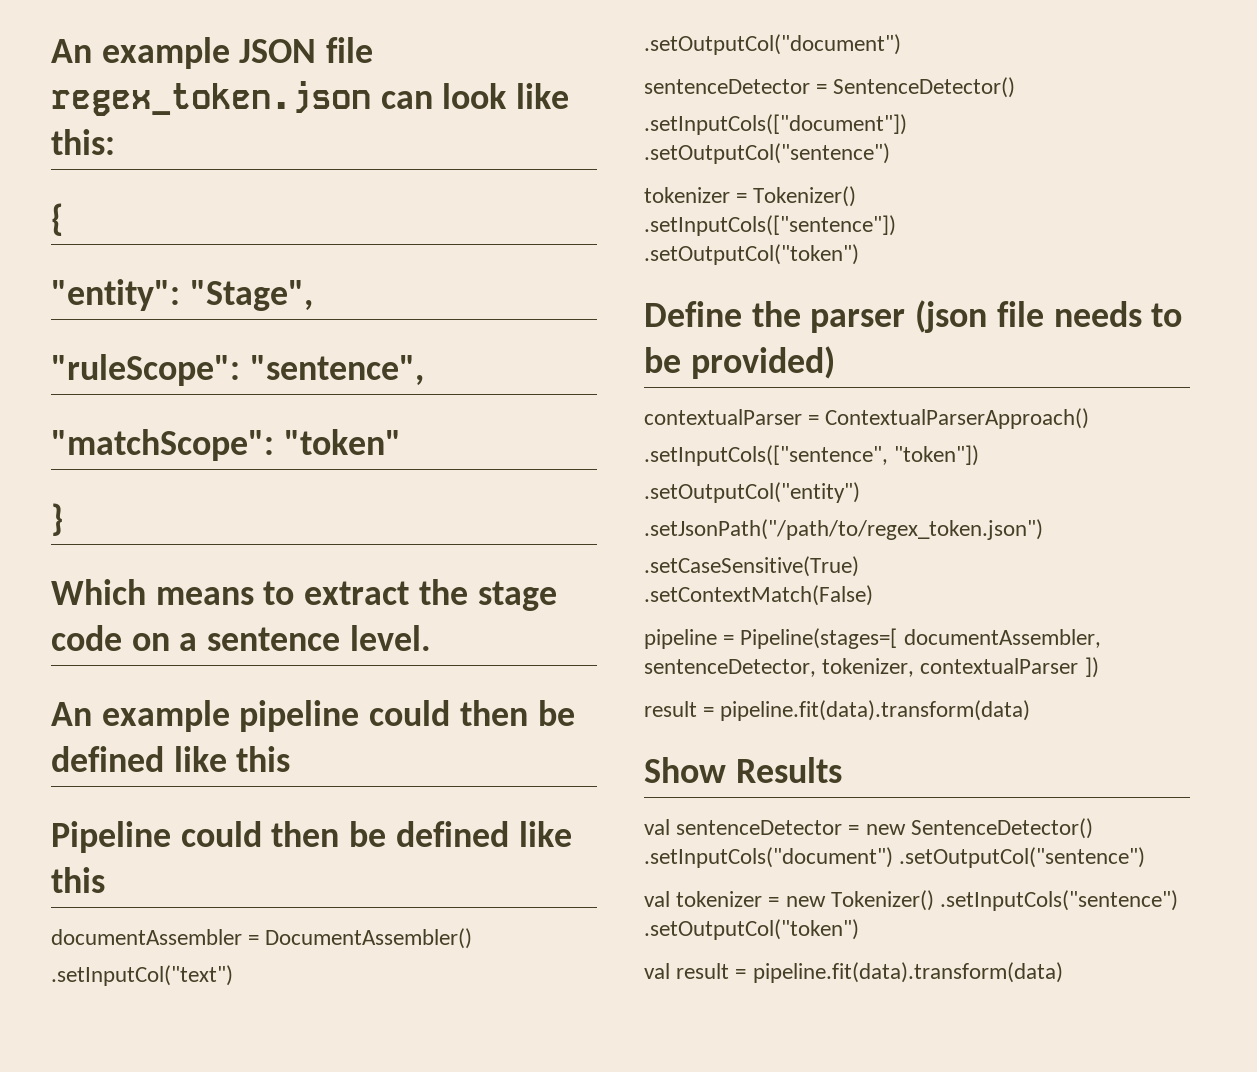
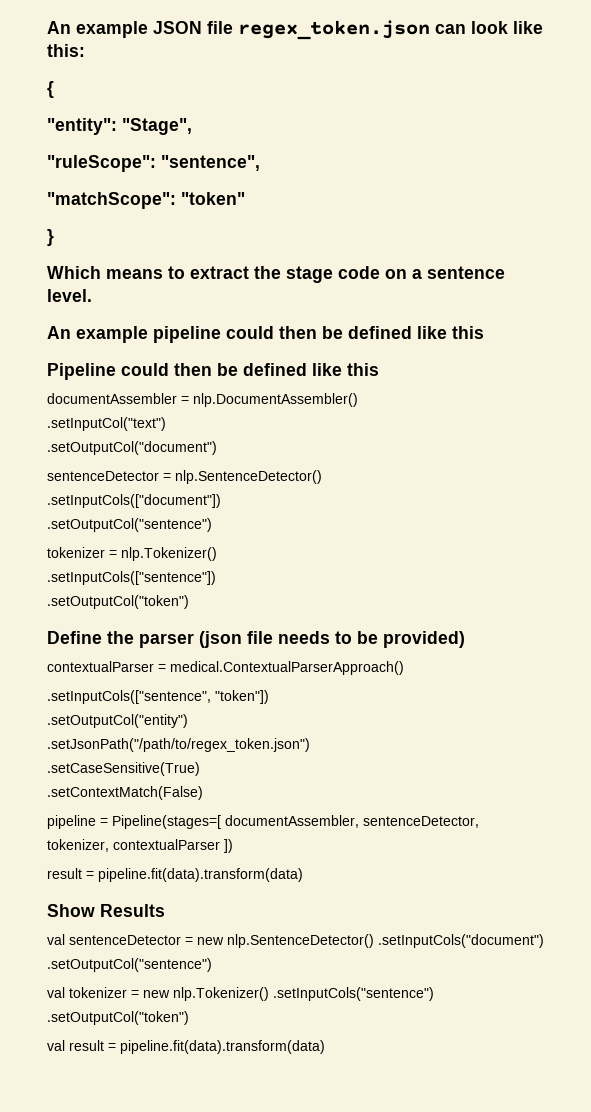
- documentAssembler = DocumentAssembler()
+ documentAssembler = nlp.DocumentAssembler()
- sentenceDetector = SentenceDetector()
+ sentenceDetector = nlp.SentenceDetector()
- tokenizer = Tokenizer()
+ tokenizer = nlp.Tokenizer()
- contextualParser = ContextualParserApproach()
+ contextualParser = medical.ContextualParserApproach()
- val sentenceDetector = new SentenceDetector() .setInputCols("document") .setOutputCol("sentence")
+ val sentenceDetector = new nlp.SentenceDetector() .setInputCols("document") .setOutputCol("sentence")
- val tokenizer = new Tokenizer() .setInputCols("sentence") .setOutputCol("token")
+ val tokenizer = new nlp.Tokenizer() .setInputCols("sentence") .setOutputCol("token")

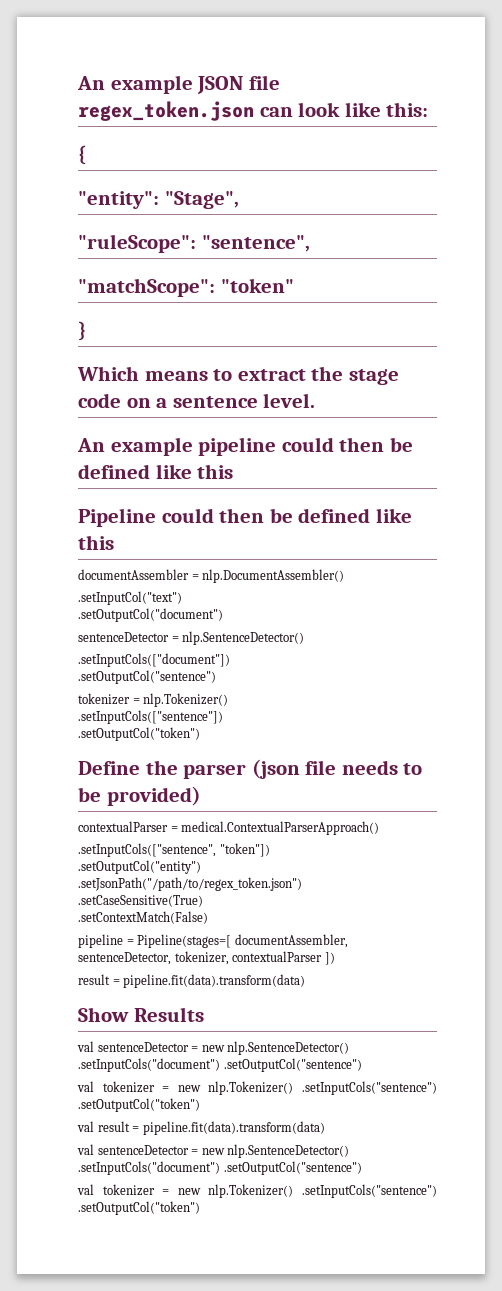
  val result = pipeline.fit(data).transform(data)
+ val sentenceDetector = new nlp.SentenceDetector() .setInputCols("document") .setOutputCol("sentence")
+ val tokenizer = new nlp.Tokenizer() .setInputCols("sentence") .setOutputCol("token")

